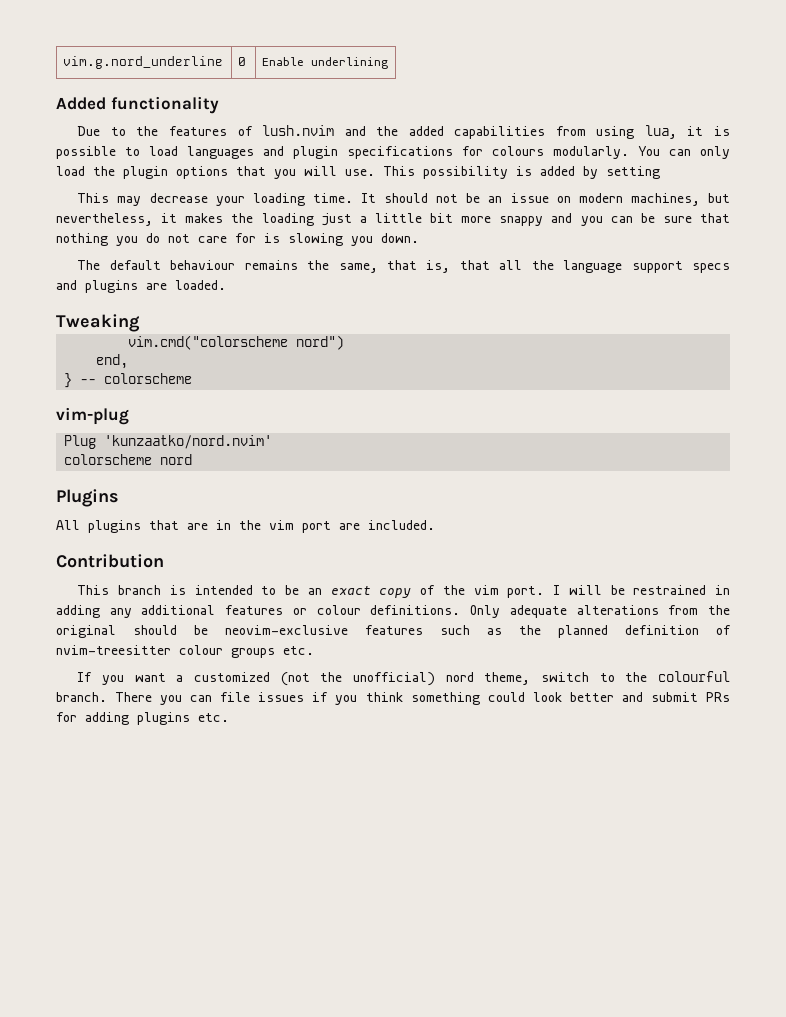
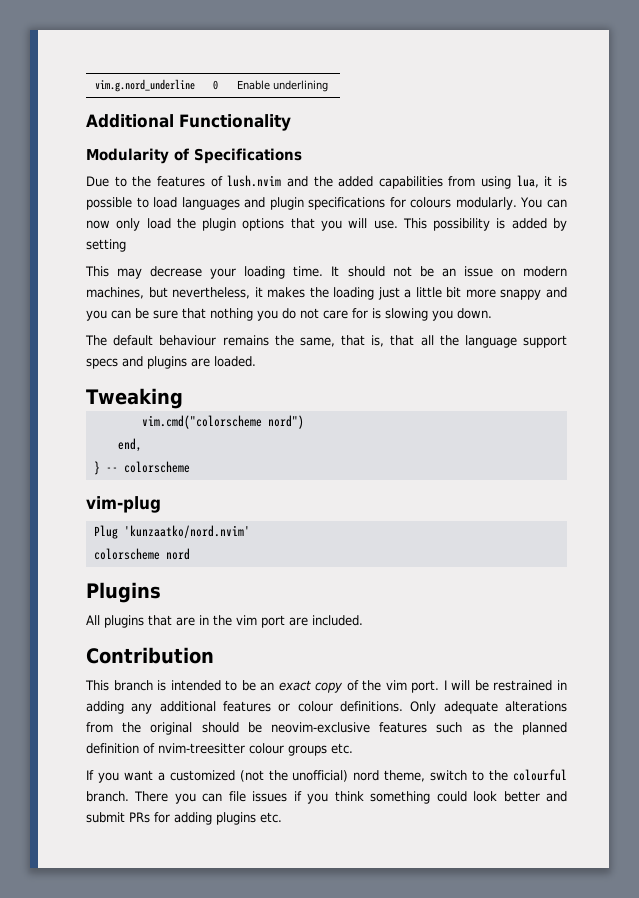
- Added functionality
+ Additional Functionality
+ Modularity of Specifications
- You can only load the plugin options that you will use.
+ You can now only load the plugin options that you will use.

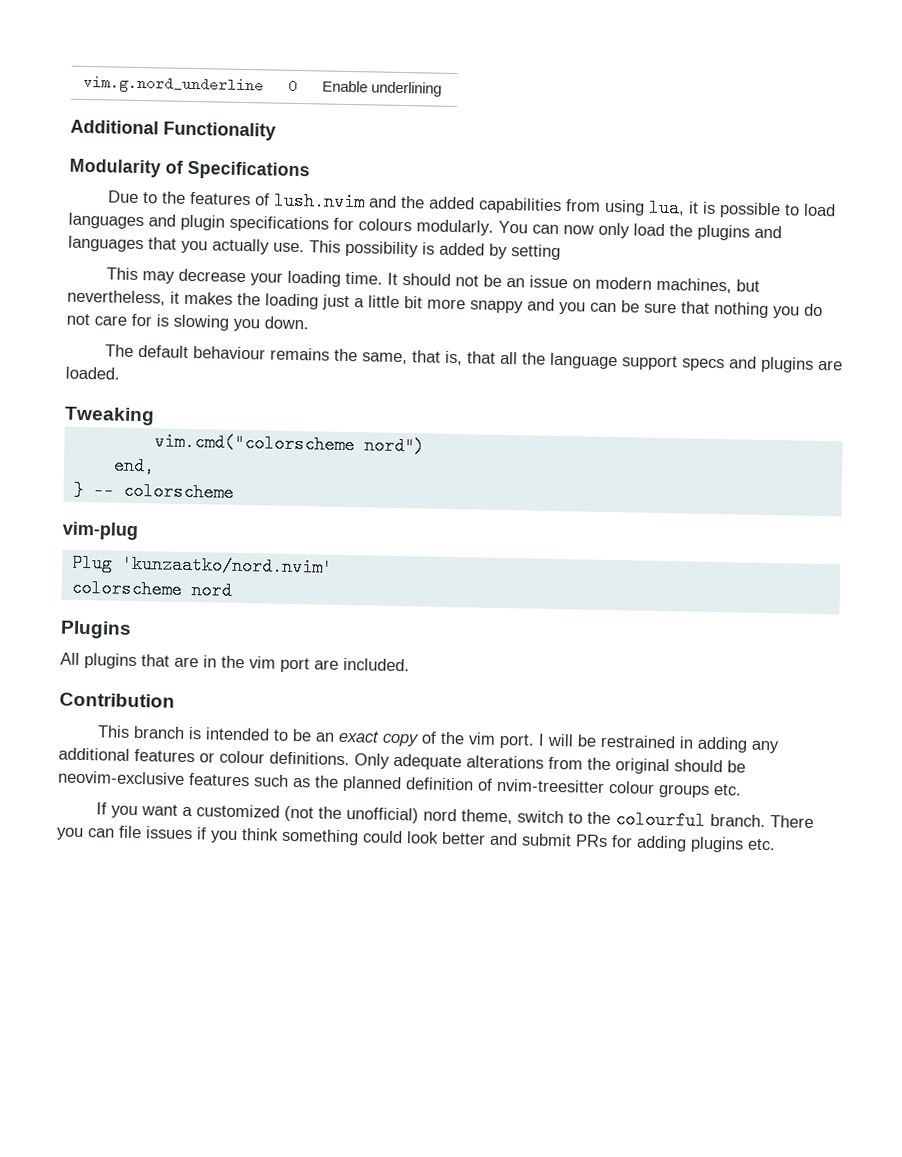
- You can now only load the plugin options that you will use.
+ You can now only load the plugins and languages that you actually use.

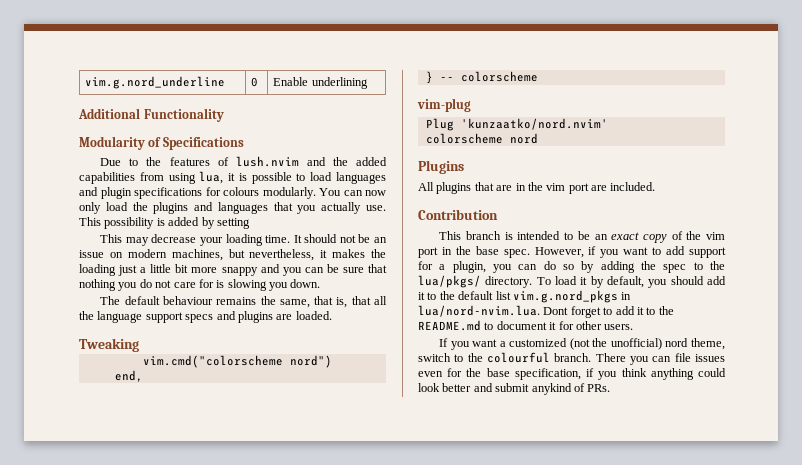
- This branch is intended to be an exact copy of the vim port. I will be restrained in adding any additional features or colour definitions. Only adequate alterations from the original should be neovim-exclusive features such as the planned definition of nvim-treesitter colour groups etc.
+ This branch is intended to be an exact copy of the vim port in the base spec. However, if you want to add support for a plugin, you can do so by adding the spec to the lua/pkgs/ directory. To load it by default, you should add it to the default list vim.g.nord_pkgs in lua/nord-nvim.lua. Dont forget to add it to the README.md to document it for other users.
- There you can file issues if you think something could look better and submit PRs for adding plugins etc.
+ There you can file issues even for the base specification, if you think anything could look better and submit anykind of PRs.

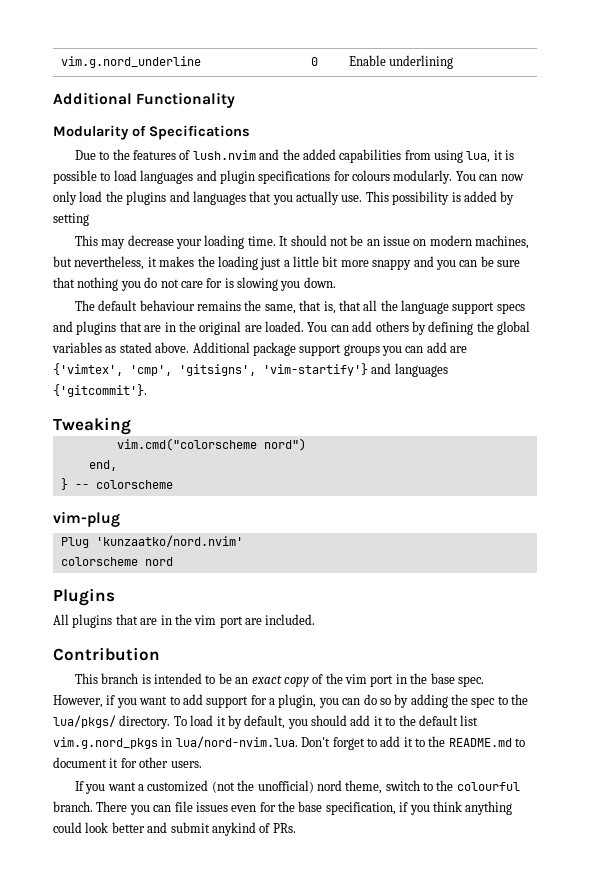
- The default behaviour remains the same, that is, that all the language support specs and plugins are loaded.
+ The default behaviour remains the same, that is, that all the language support specs and plugins that are in the original are loaded. You can add others by defining the global variables as stated above. Additional package support groups you can add are {'vimtex', 'cmp', 'gitsigns', 'vim-startify'} and languages {'gitcommit'}.
- To load it by default, you should add it to the default list vim.g.nord_pkgs in lua/nord-nvim.lua. Dont forget to add it to the README.md to document it for other users.
+ To load it by default, you should add it to the default list vim.g.nord_pkgs in lua/nord-nvim.lua. Don't forget to add it to the README.md to document it for other users.

